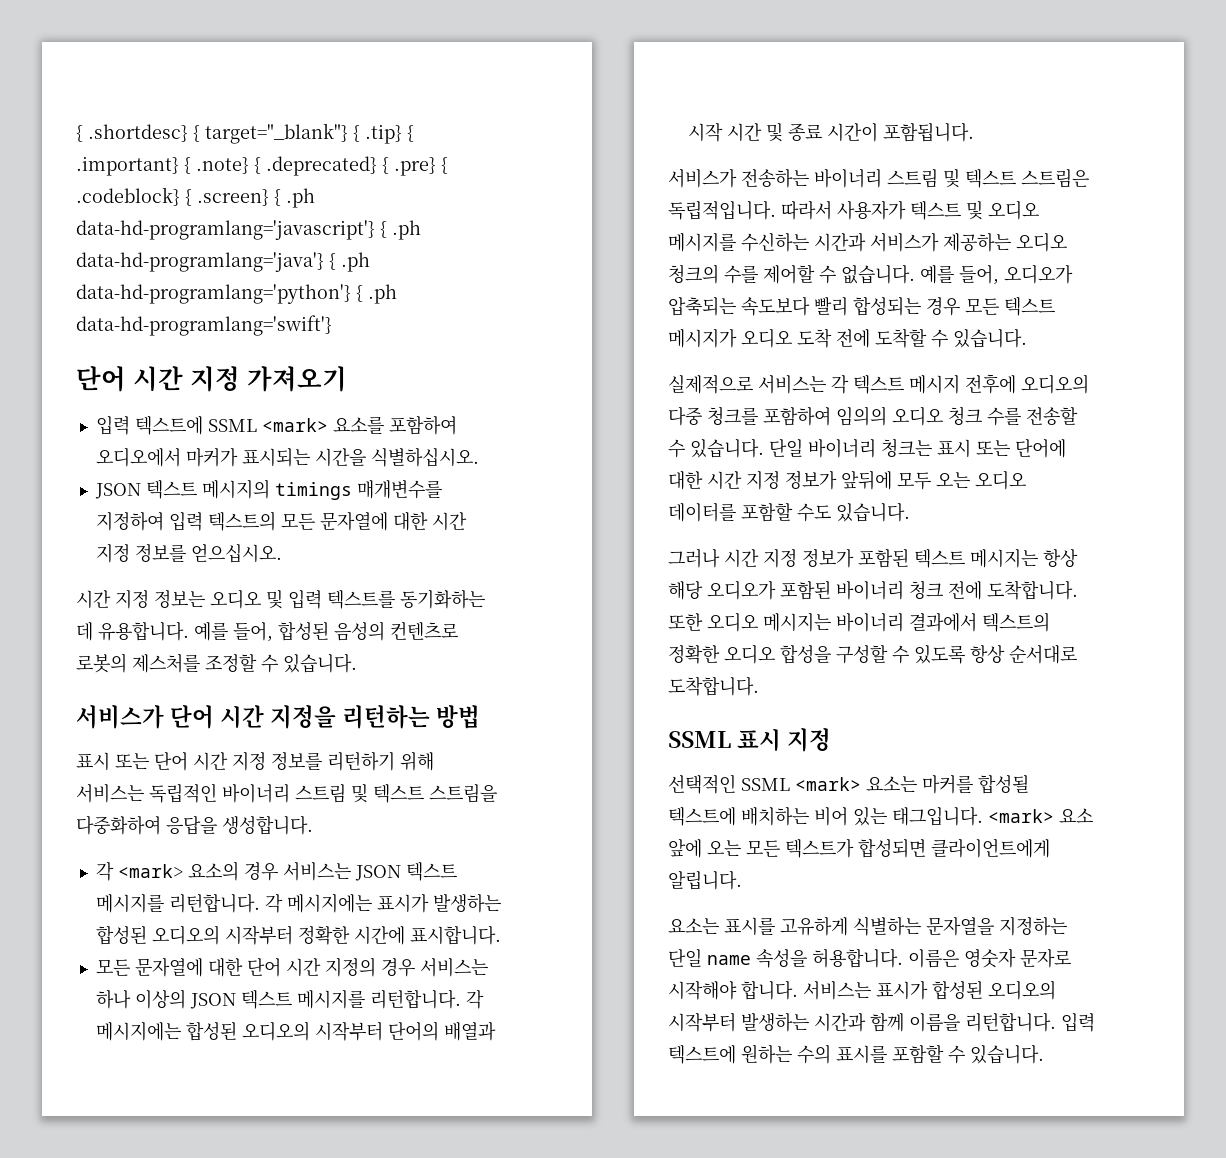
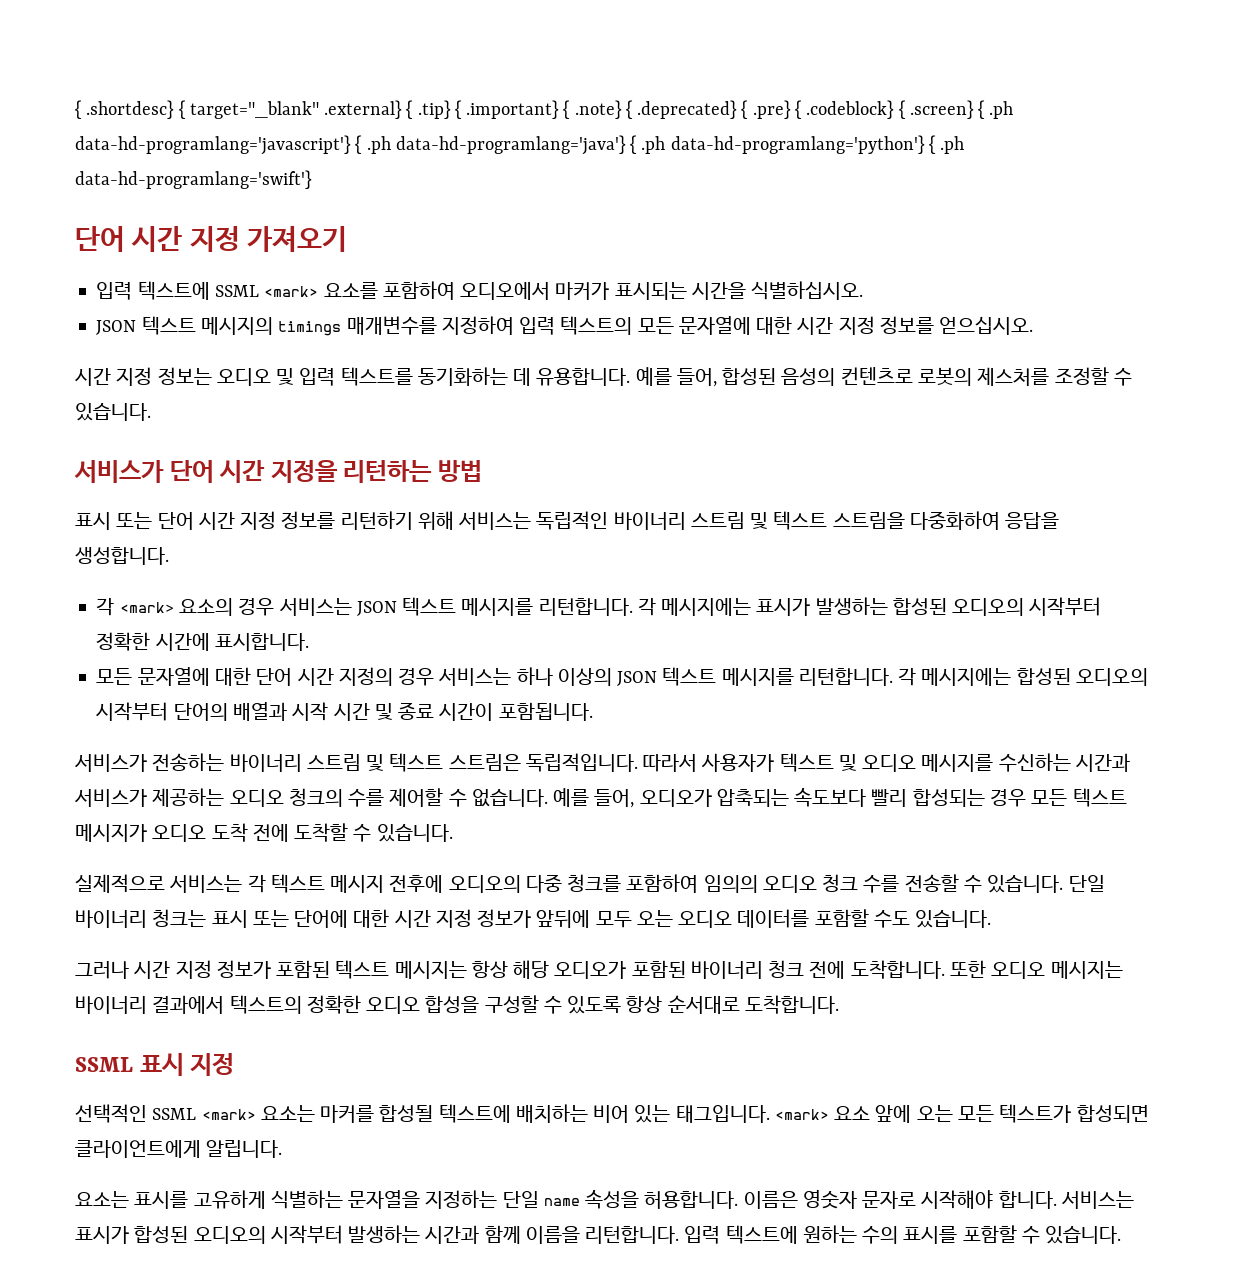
- { .shortdesc} { target="_blank"} { .tip} { .important} { .note} { .deprecated} { .pre} { .codeblock} { .screen} { .ph data-hd-programlang='javascript'} { .ph data-hd-programlang='java'} { .ph data-hd-programlang='python'} { .ph data-hd-programlang='swift'}
+ { .shortdesc} { target="_blank" .external} { .tip} { .important} { .note} { .deprecated} { .pre} { .codeblock} { .screen} { .ph data-hd-programlang='javascript'} { .ph data-hd-programlang='java'} { .ph data-hd-programlang='python'} { .ph data-hd-programlang='swift'}

